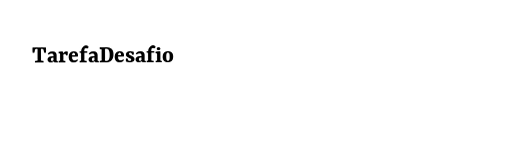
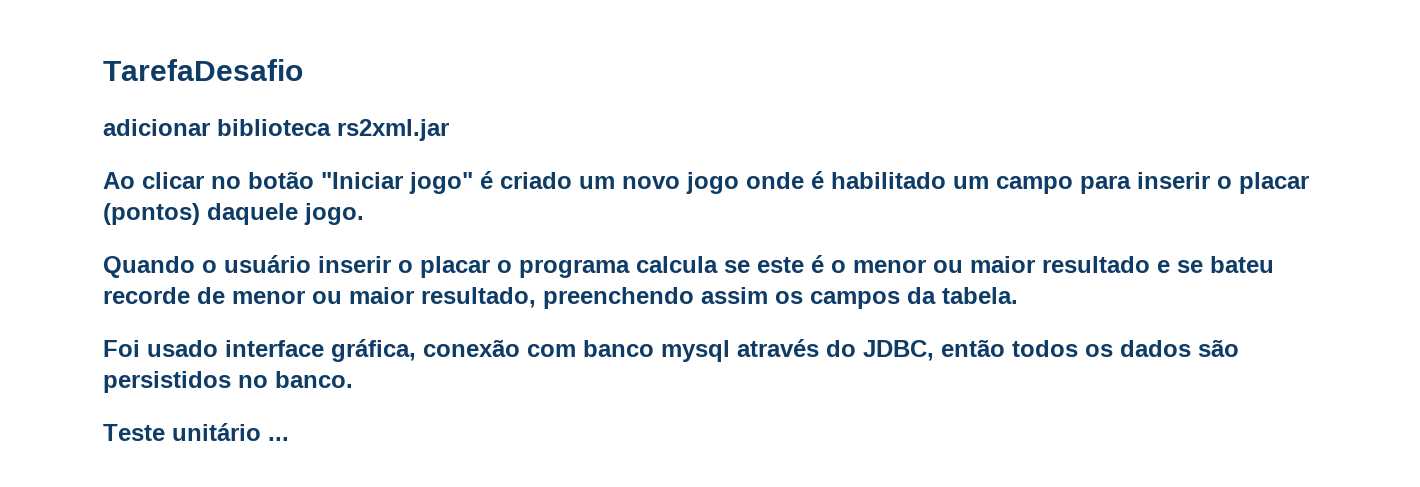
+ adicionar biblioteca rs2xml.jar
+ Ao clicar no botão "Iniciar jogo" é criado um novo jogo onde é habilitado um campo para inserir o placar (pontos) daquele jogo.
+ Quando o usuário inserir o placar o programa calcula se este é o menor ou maior resultado e se bateu recorde de menor ou maior resultado, preenchendo assim os campos da tabela.
+ Foi usado interface gráfica, conexão com banco mysql através do JDBC, então todos os dados são persistidos no banco.
+ Teste unitário ...

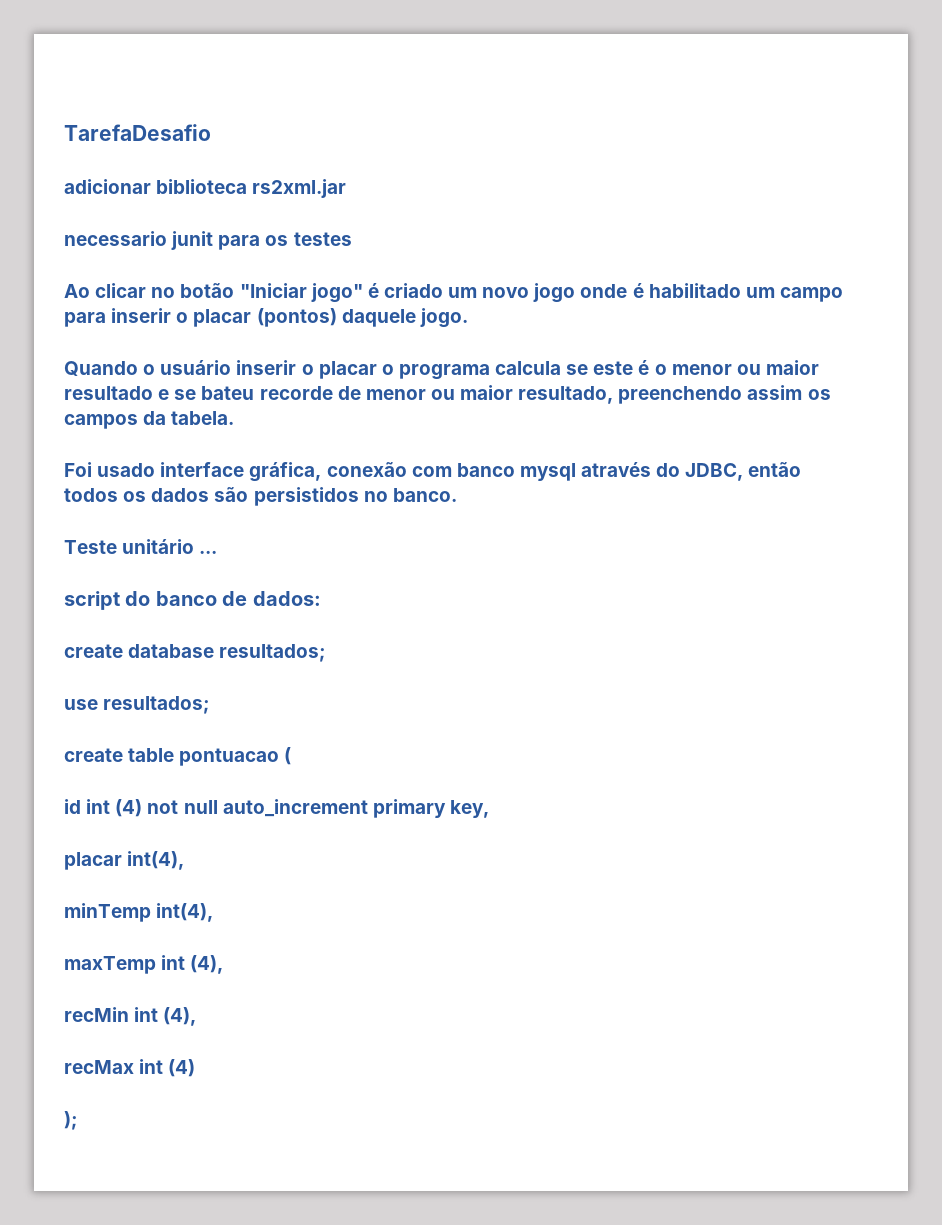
+ necessario junit para os testes
+ script do banco de dados:
+ create database resultados;
+ use resultados;
+ create table pontuacao (
+ id int (4) not null auto_increment primary key,
+ placar int(4),
+ minTemp int(4),
+ maxTemp int (4),
+ recMin int (4),
+ recMax int (4)
+ );

